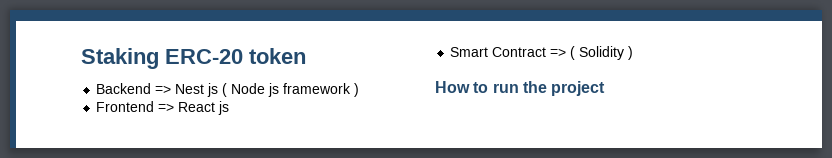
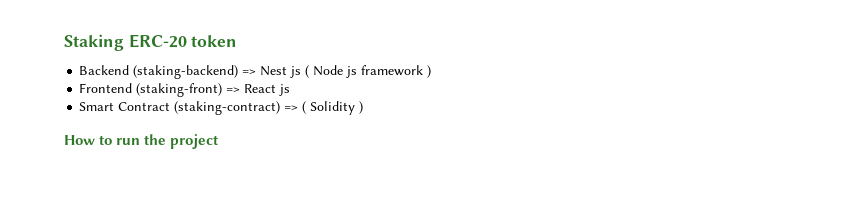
- Backend => Nest js ( Node js framework )
+ Backend (staking-backend) => Nest js ( Node js framework )
- Frontend => React js
+ Frontend (staking-front) => React js
- Smart Contract => ( Solidity )
+ Smart Contract (staking-contract) => ( Solidity )

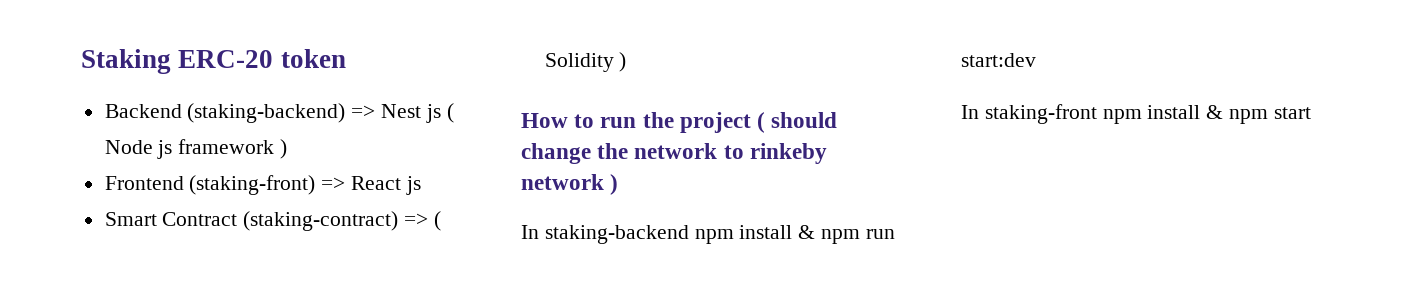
- How to run the project
+ How to run the project ( should change the network to rinkeby network )
+ In staking-backend npm install & npm run start:dev
+ In staking-front npm install & npm start

